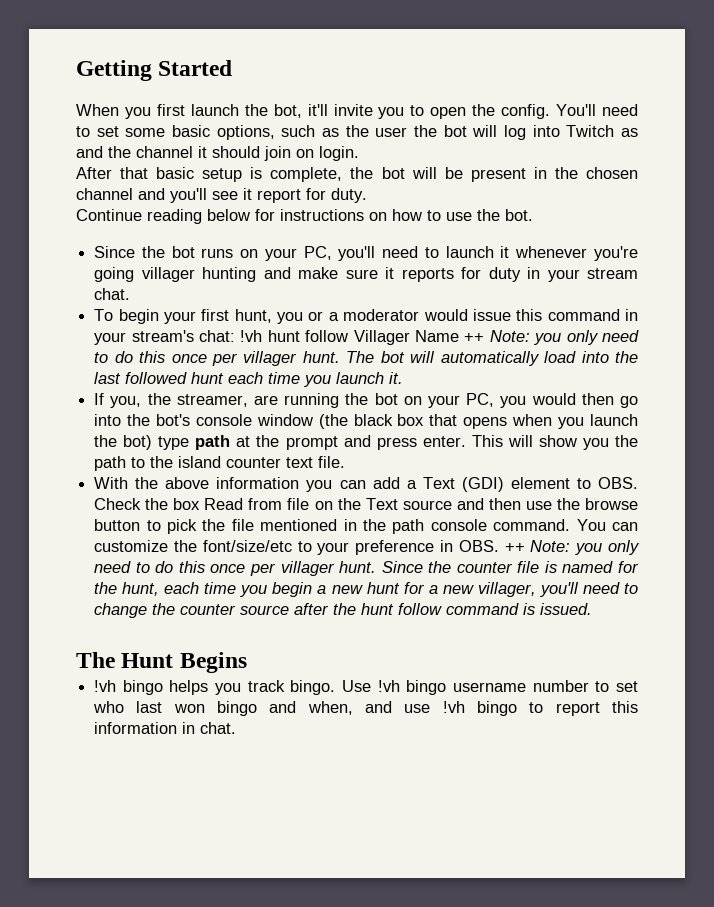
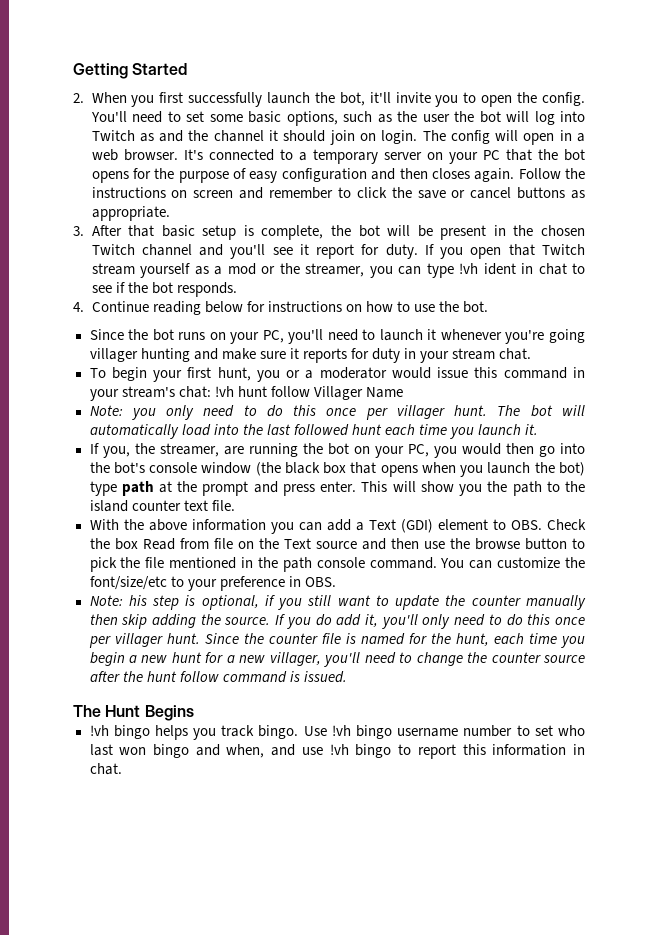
- When you first launch the bot, it'll invite you to open the config.
+ 2. When you first successfully launch the bot, it'll invite you to open the config.
- You'll need to set some basic options, such as the user the bot will log into Twitch as and the channel it should join on login.
- After that basic setup is complete, the bot will be present in the chosen channel and you'll see it report for duty.
- Continue reading below for instructions on how to use the bot.
+ You'll need to set some basic options, such as the user the bot will log into Twitch as and the channel it should join on login. The config will open in a web browser. It's connected to a temporary server on your PC that the bot opens for the purpose of easy configuration and then closes again. Follow the instructions on screen and remember to click the save or cancel buttons as appropriate.
+ 3. After that basic setup is complete, the bot will be present in the chosen Twitch channel and you'll see it report for duty. If you open that Twitch stream yourself as a mod or the streamer, you can type !vh ident in chat to see if the bot responds.
+ 4. Continue reading below for instructions on how to use the bot.
- To begin your first hunt, you or a moderator would issue this command in your stream's chat: !vh hunt follow Villager Name ++ Note: you only need to do this once per villager hunt.
+ To begin your first hunt, you or a moderator would issue this command in your stream's chat: !vh hunt follow Villager Name
+ Note: you only need to do this once per villager hunt.
- You can customize the font/size/etc to your preference in OBS. ++ Note: you only need to do this once per villager hunt.
+ You can customize the font/size/etc to your preference in OBS.
+ Note: his step is optional, if you still want to update the counter manually then skip adding the source. If you do add it, you'll only need to do this once per villager hunt.

